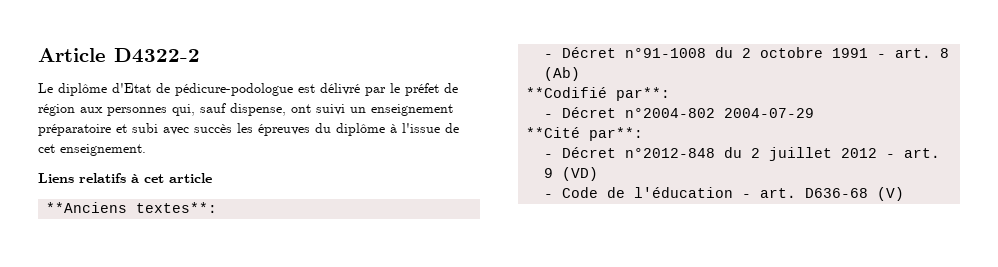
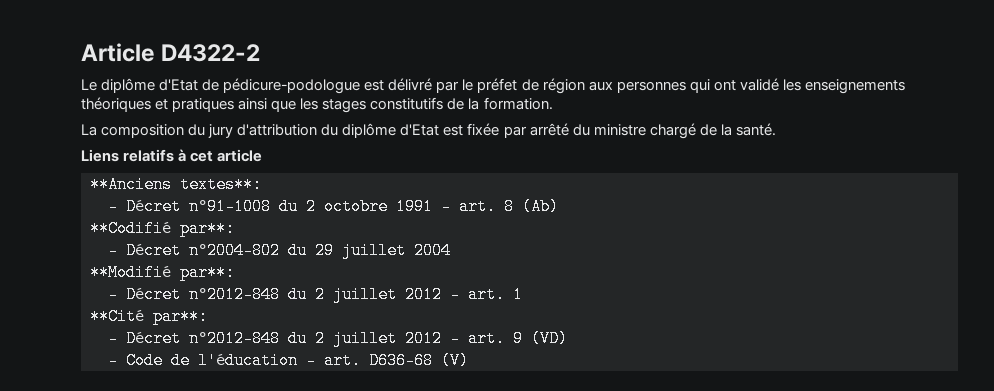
- Le diplôme d'Etat de pédicure-podologue est délivré par le préfet de région aux personnes qui, sauf dispense, ont suivi un enseignement préparatoire et subi avec succès les épreuves du diplôme à l'issue de cet enseignement.
+ Le diplôme d'Etat de pédicure-podologue est délivré par le préfet de région aux personnes qui ont validé les enseignements théoriques et pratiques ainsi que les stages constitutifs de la formation.
+ La composition du jury d'attribution du diplôme d'Etat est fixée par arrêté du ministre chargé de la santé.
- - Décret n°2004-802 2004-07-29
+ - Décret n°2004-802 du 29 juillet 2004
+ **Modifié par**:
+ - Décret n°2012-848 du 2 juillet 2012 - art. 1

